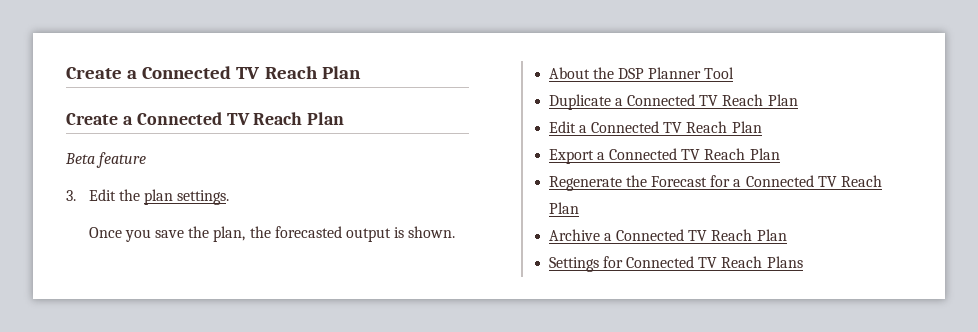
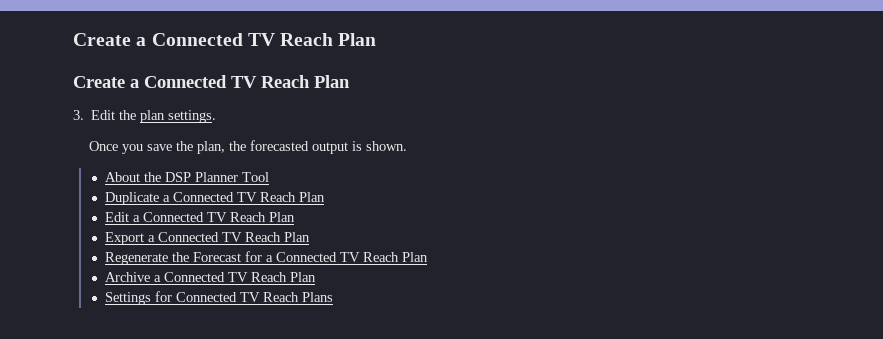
- Beta feature

